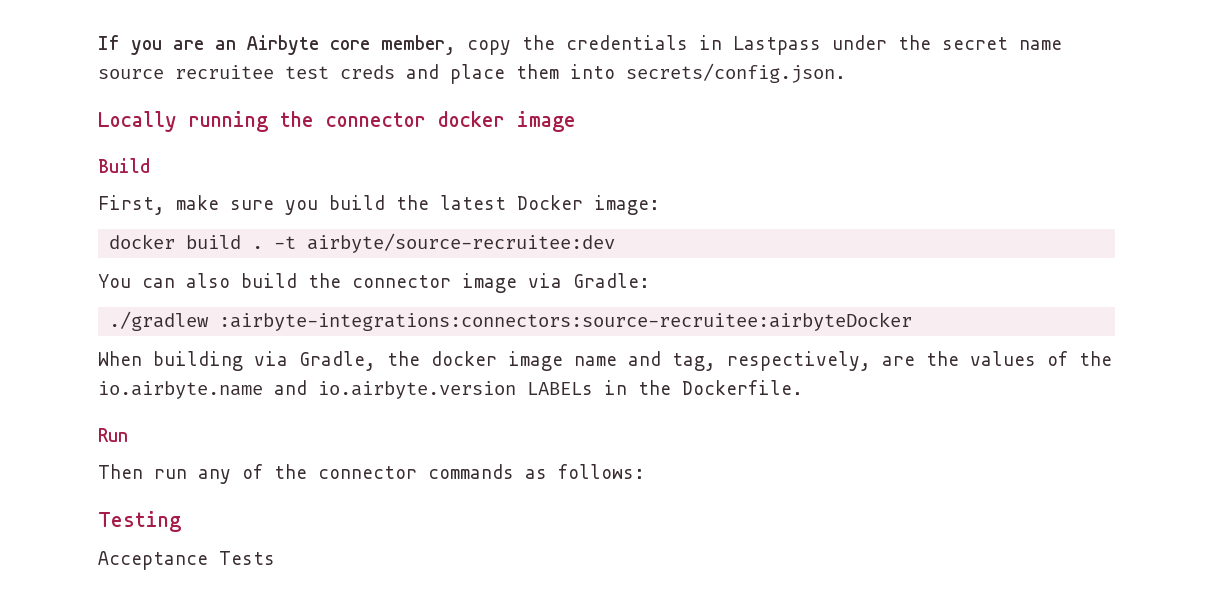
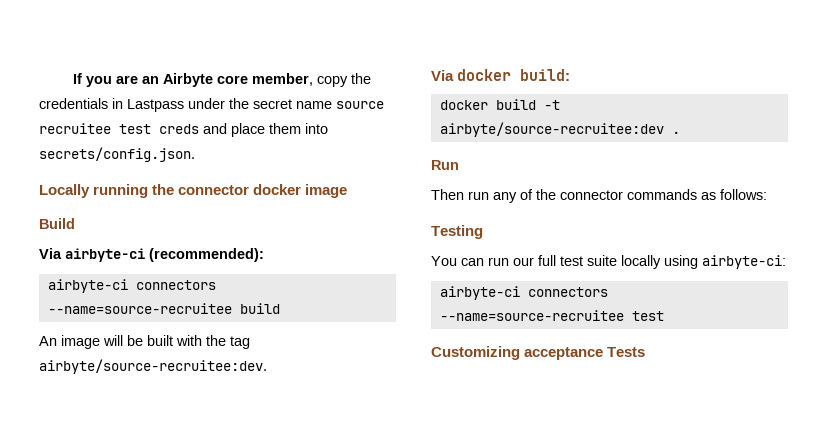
- First, make sure you build the latest Docker image:
+ Via airbyte-ci (recommended):
+ airbyte-ci connectors --name=source-recruitee build
+ An image will be built with the tag airbyte/source-recruitee:dev.
+ Via docker build:
- docker build . -t airbyte/source-recruitee:dev
- You can also build the connector image via Gradle:
- ./gradlew :airbyte-integrations:connectors:source-recruitee:airbyteDocker
- When building via Gradle, the docker image name and tag, respectively, are the values of the io.airbyte.name and io.airbyte.version LABELs in the Dockerfile.
+ docker build -t airbyte/source-recruitee:dev .
- Acceptance Tests
+ You can run our full test suite locally using airbyte-ci:
+ airbyte-ci connectors --name=source-recruitee test
+ Customizing acceptance Tests

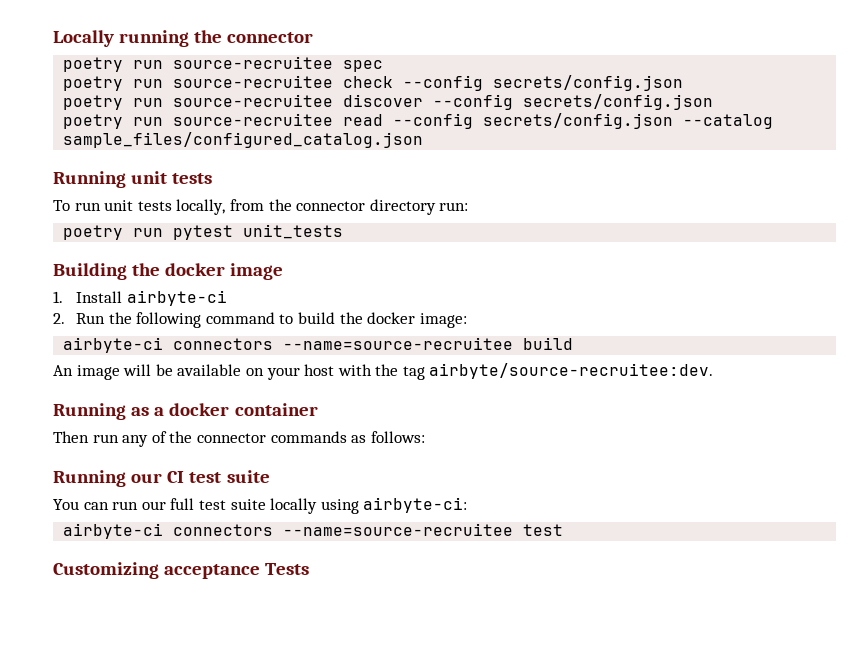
- If you are an Airbyte core member, copy the credentials in Lastpass under the secret name source recruitee test creds and place them into secrets/config.json.
- Locally running the connector docker image
- Build
- Via airbyte-ci (recommended):
+ Locally running the connector
+ poetry run source-recruitee spec
+ poetry run source-recruitee check --config secrets/config.json
+ poetry run source-recruitee discover --config secrets/config.json
+ poetry run source-recruitee read --config secrets/config.json --catalog sample_files/configured_catalog.json
+ Running unit tests
+ To run unit tests locally, from the connector directory run:
+ poetry run pytest unit_tests
+ Building the docker image
+ 1. Install airbyte-ci
+ 2. Run the following command to build the docker image:
- An image will be built with the tag airbyte/source-recruitee:dev.
+ An image will be available on your host with the tag airbyte/source-recruitee:dev.
- Via docker build:
- docker build -t airbyte/source-recruitee:dev .
- Run
+ Running as a docker container
- Testing
+ Running our CI test suite

